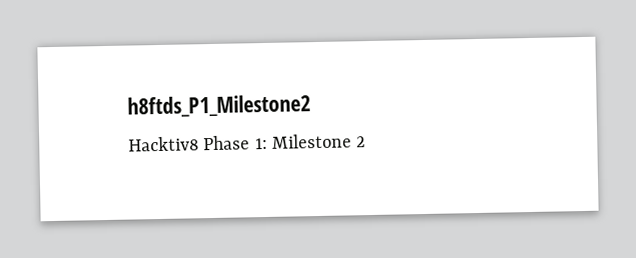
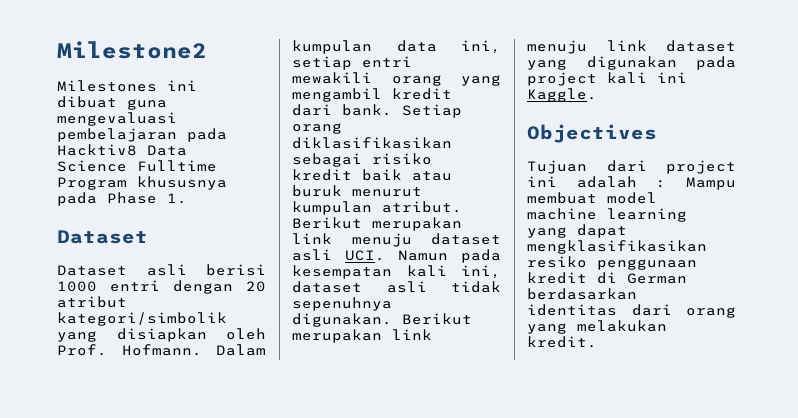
- h8ftds_P1_Milestone2
- Hacktiv8 Phase 1: Milestone 2
+ Milestone2
+ Milestones ini dibuat guna mengevaluasi pembelajaran pada Hacktiv8 Data Science Fulltime Program khususnya pada Phase 1.
+ Dataset
+ Dataset asli berisi 1000 entri dengan 20 atribut kategori/simbolik yang disiapkan oleh Prof. Hofmann. Dalam kumpulan data ini, setiap entri mewakili orang yang mengambil kredit dari bank. Setiap orang diklasifikasikan sebagai risiko kredit baik atau buruk menurut kumpulan atribut. Berikut merupakan link menuju dataset asli UCI. Namun pada kesempatan kali ini, dataset asli tidak sepenuhnya digunakan. Berikut merupakan link menuju link dataset yang digunakan pada project kali ini Kaggle.
+ Objectives
+ Tujuan dari project ini adalah : Mampu membuat model machine learning yang dapat mengklasifikasikan resiko penggunaan kredit di German berdasarkan identitas dari orang yang melakukan kredit.

